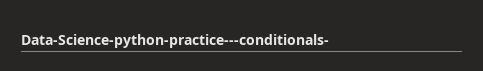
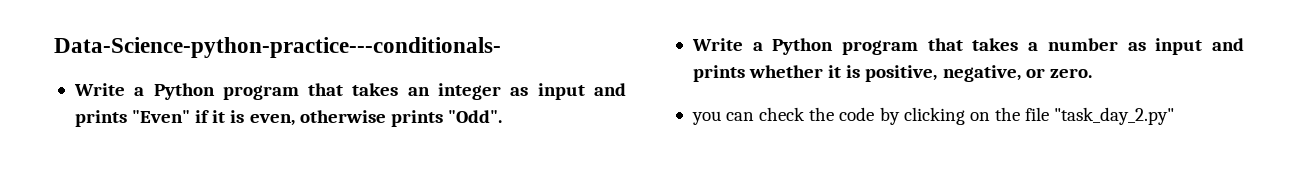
+ Write a Python program that takes an integer as input and prints "Even" if it is even, otherwise prints "Odd".
+ Write a Python program that takes a number as input and prints whether it is positive, negative, or zero.
+ you can check the code by clicking on the file "task_day_2.py"

